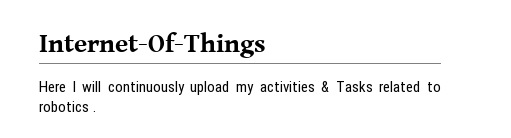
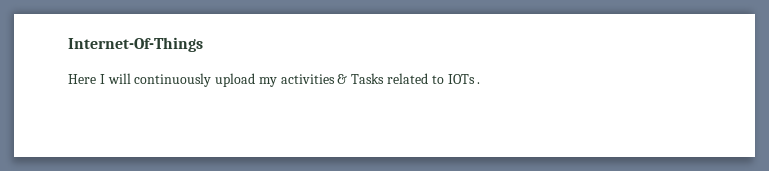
- Here I will continuously upload my activities & Tasks related to robotics .
+ Here I will continuously upload my activities & Tasks related to IOTs .

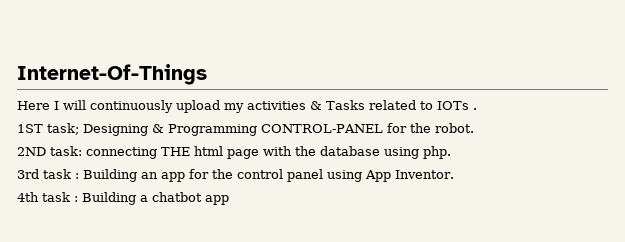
+ 1ST task; Designing & Programming CONTROL-PANEL for the robot.
+ 2ND task: connecting THE html page with the database using php.
+ 3rd task : Building an app for the control panel using App Inventor.
+ 4th task : Building a chatbot app

